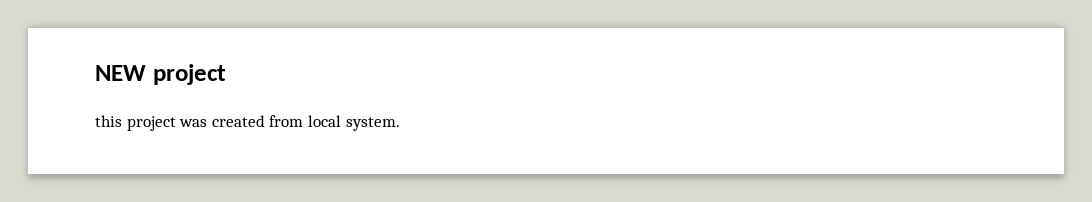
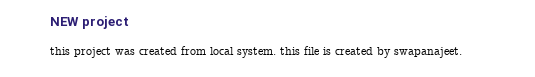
- this project was created from local system.
+ this project was created from local system. this file is created by swapanajeet.

